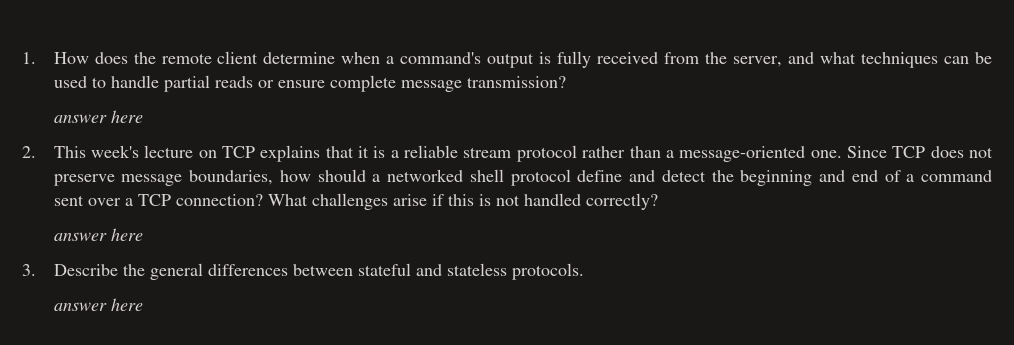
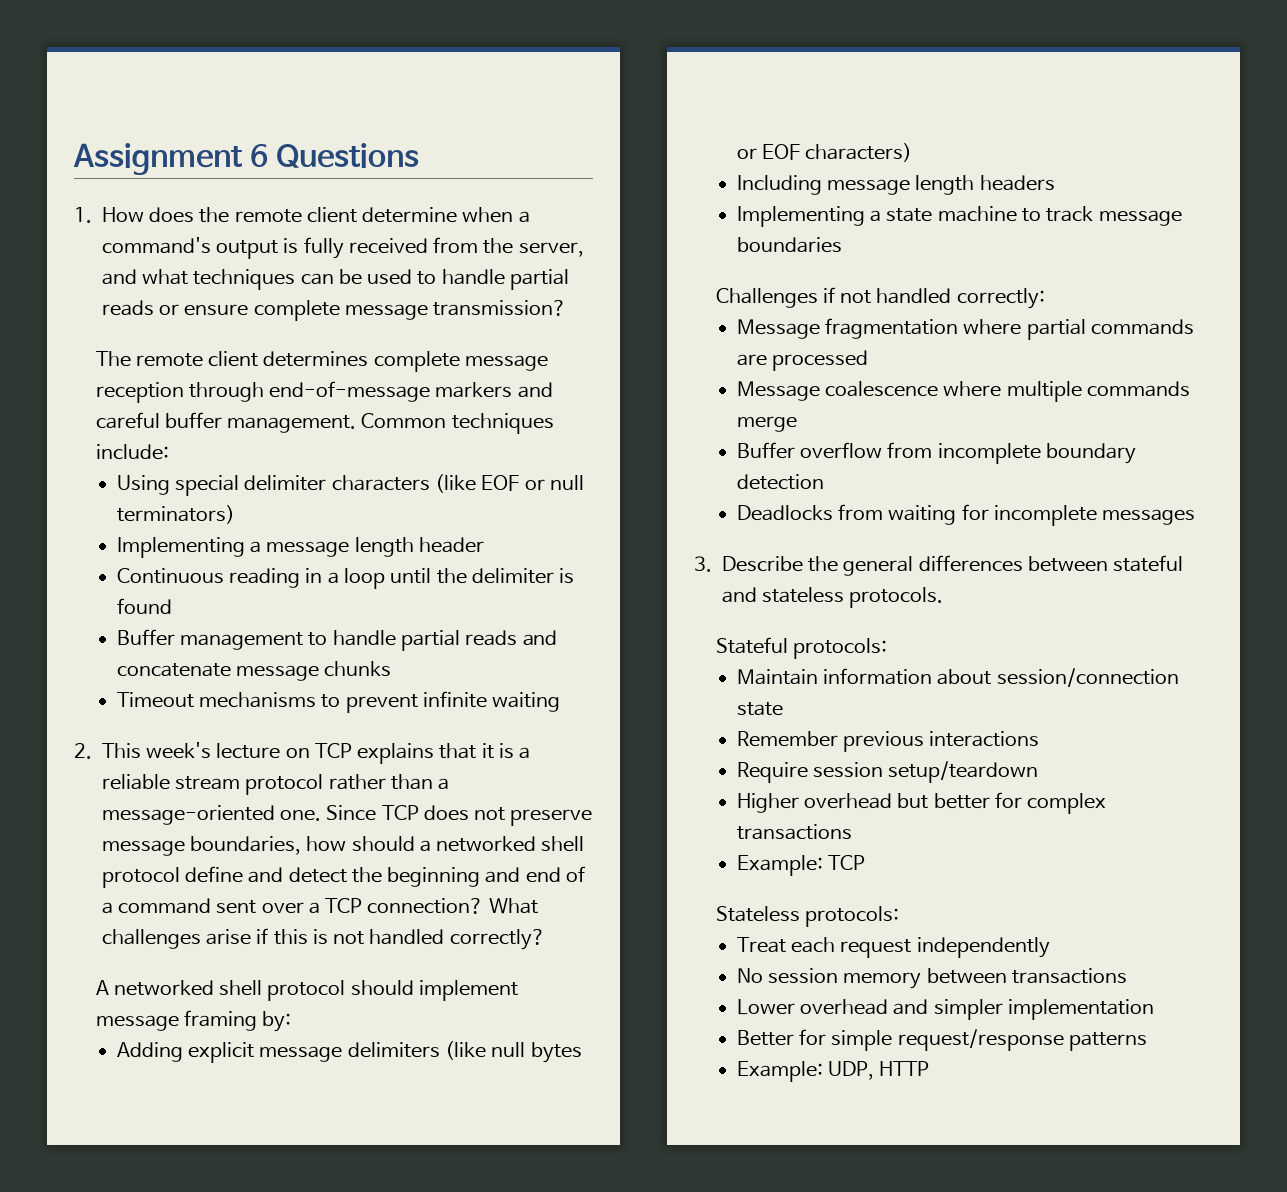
+ Assignment 6 Questions
  1. How does the remote client determine when a command's output is fully received from the server, and what techniques can be used to handle partial reads or ensure complete message transmission?
- answer here
+ The remote client determines complete message reception through end-of-message markers and careful buffer management. Common techniques include:
+ Using special delimiter characters (like EOF or null terminators)
+ Implementing a message length header
+ Continuous reading in a loop until the delimiter is found
+ Buffer management to handle partial reads and concatenate message chunks
+ Timeout mechanisms to prevent infinite waiting
  What challenges arise if this is not handled correctly?
- answer here
+ A networked shell protocol should implement message framing by:
+ Adding explicit message delimiters (like null bytes or EOF characters)
+ Including message length headers
+ Implementing a state machine to track message boundaries
+ Challenges if not handled correctly:
+ Message fragmentation where partial commands are processed
+ Message coalescence where multiple commands merge
+ Buffer overflow from incomplete boundary detection
+ Deadlocks from waiting for incomplete messages
  3. Describe the general differences between stateful and stateless protocols.
- answer here
+ Stateful protocols:
+ Maintain information about session/connection state
+ Remember previous interactions
+ Require session setup/teardown
+ Higher overhead but better for complex transactions
+ Example: TCP
+ Stateless protocols:
+ Treat each request independently
+ No session memory between transactions
+ Lower overhead and simpler implementation
+ Better for simple request/response patterns
+ Example: UDP, HTTP

